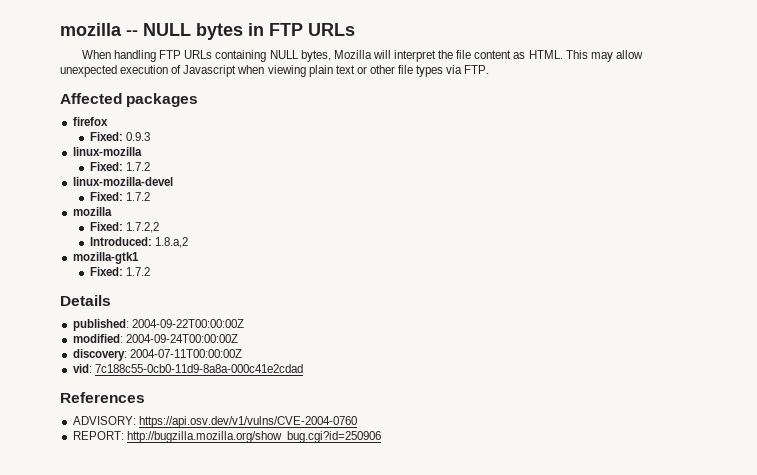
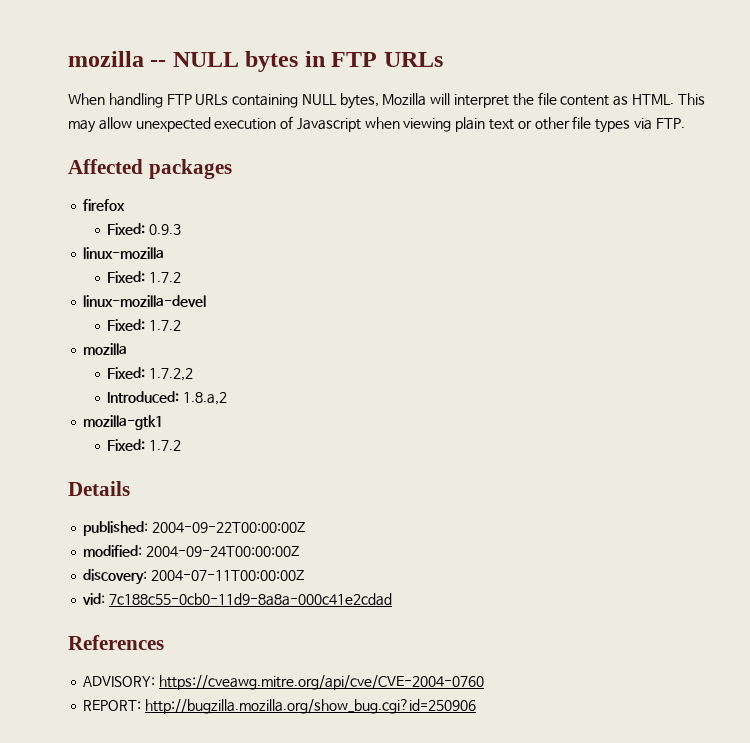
- ADVISORY: https://api.osv.dev/v1/vulns/CVE-2004-0760
+ ADVISORY: https://cveawg.mitre.org/api/cve/CVE-2004-0760

